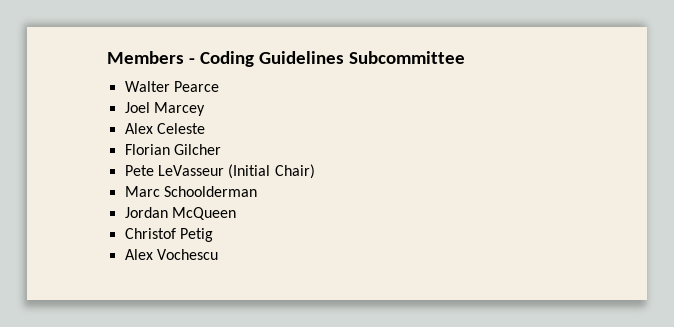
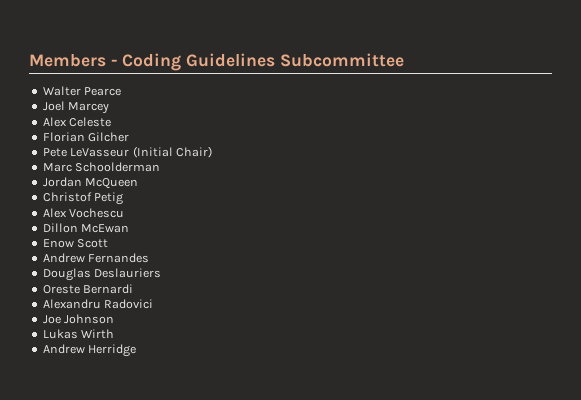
+ Dillon McEwan
+ Enow Scott
+ Andrew Fernandes
+ Douglas Deslauriers
+ Oreste Bernardi
+ Alexandru Radovici
+ Joe Johnson
+ Lukas Wirth
+ Andrew Herridge

